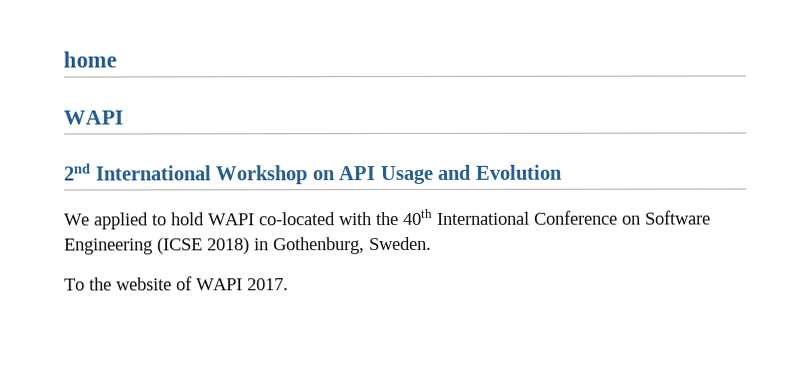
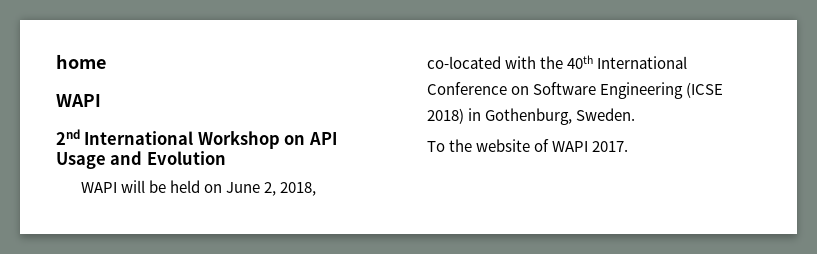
- We applied to hold WAPI co-located with the 40th International Conference on Software Engineering (ICSE 2018) in Gothenburg, Sweden.
+ WAPI will be held on June 2, 2018, co-located with the 40th International Conference on Software Engineering (ICSE 2018) in Gothenburg, Sweden.

